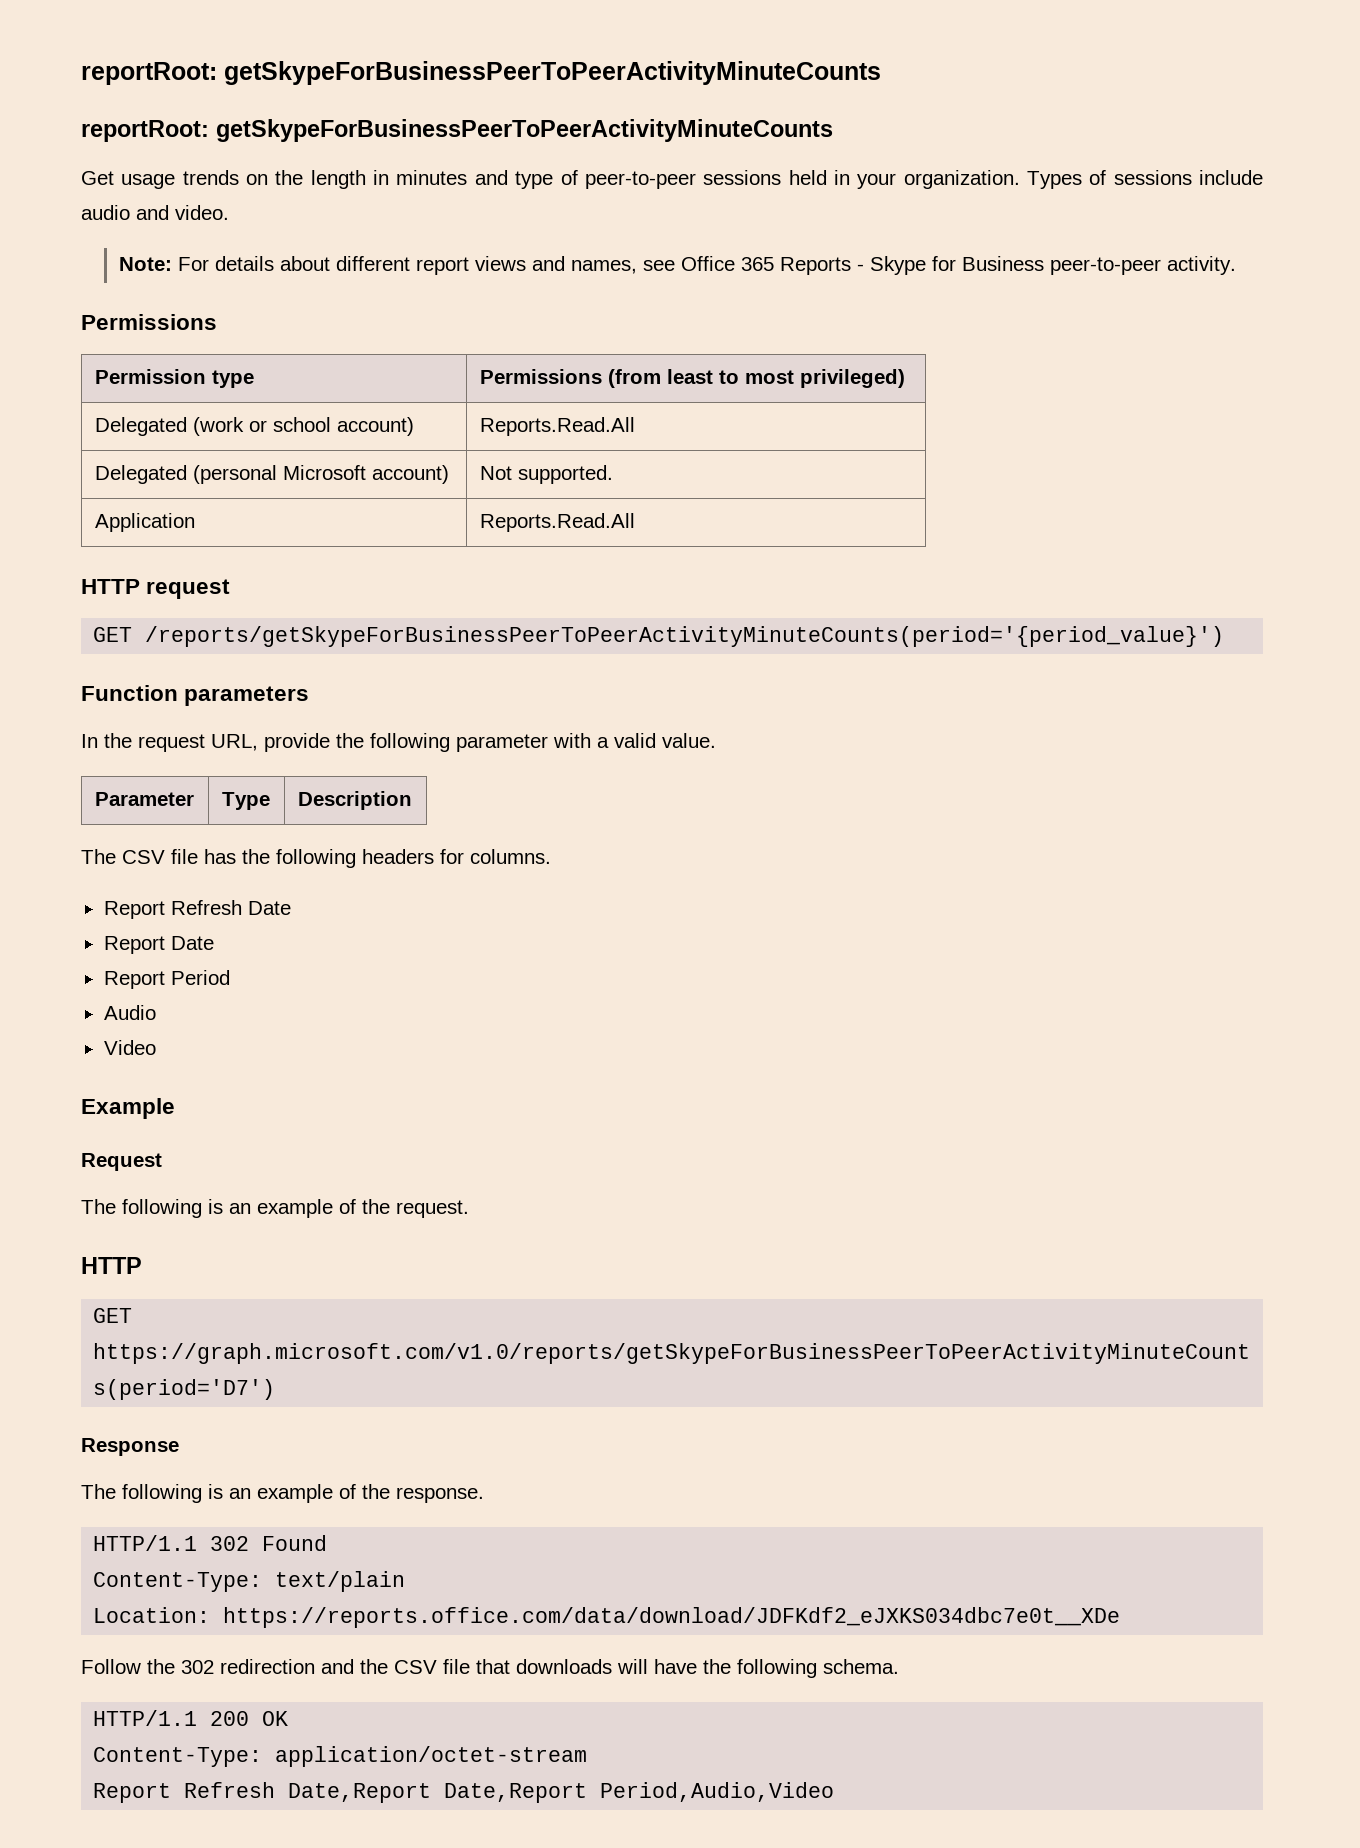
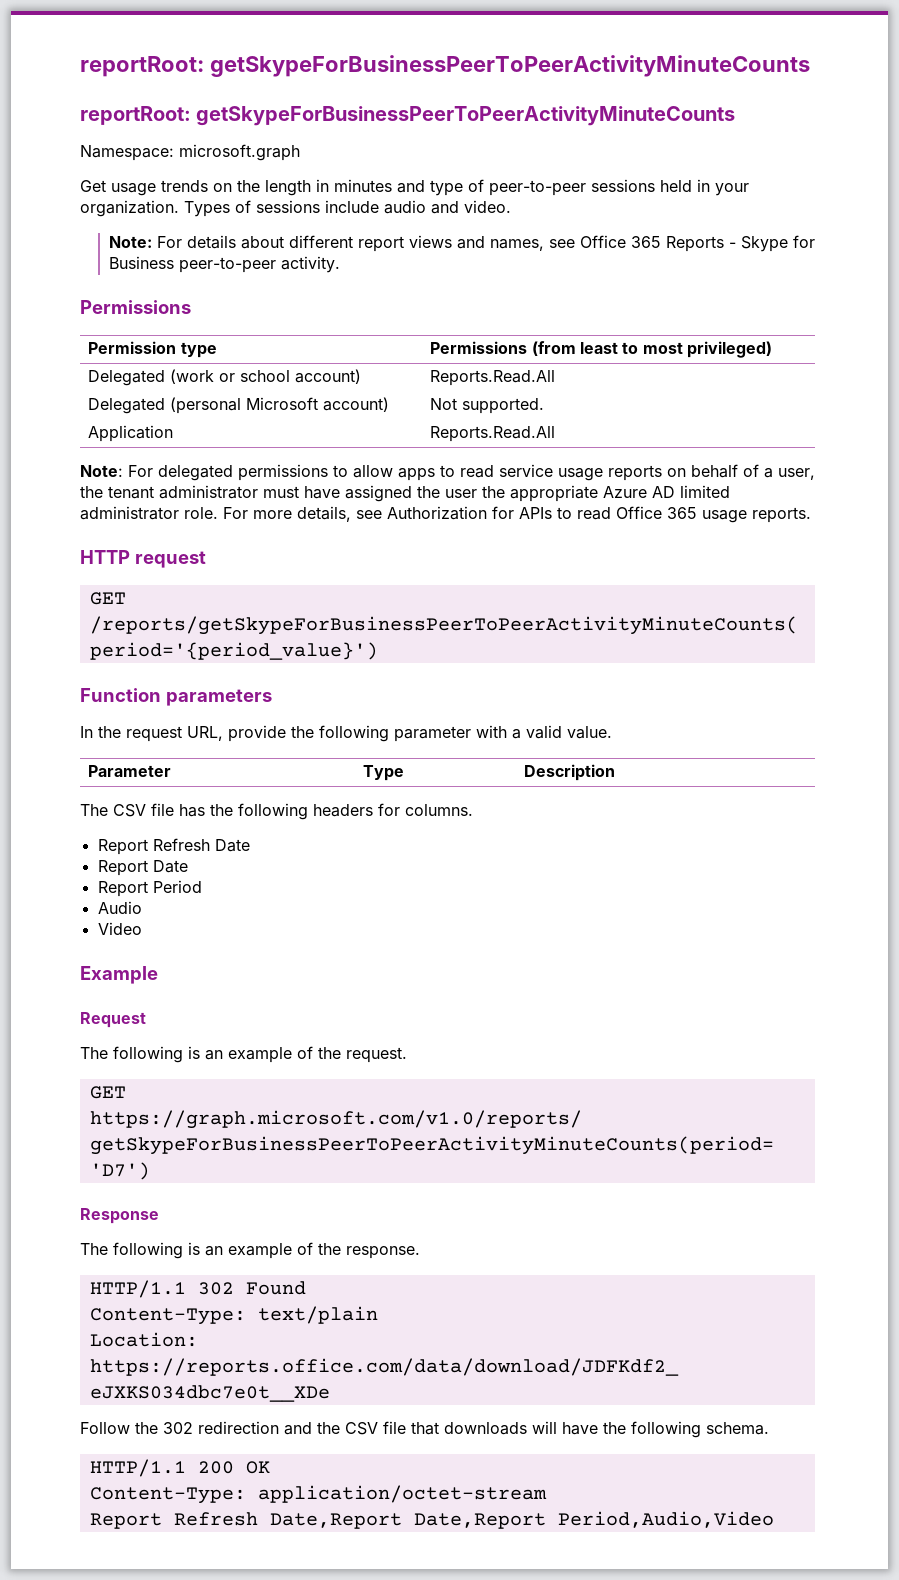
+ Namespace: microsoft.graph
+ Note: For delegated permissions to allow apps to read service usage reports on behalf of a user, the tenant administrator must have assigned the user the appropriate Azure AD limited administrator role. For more details, see Authorization for APIs to read Office 365 usage reports.
  The following is an example of the request.
- HTTP

